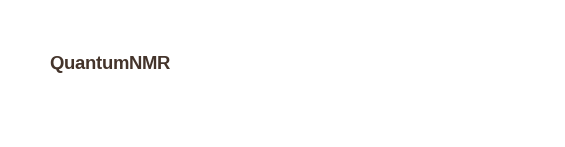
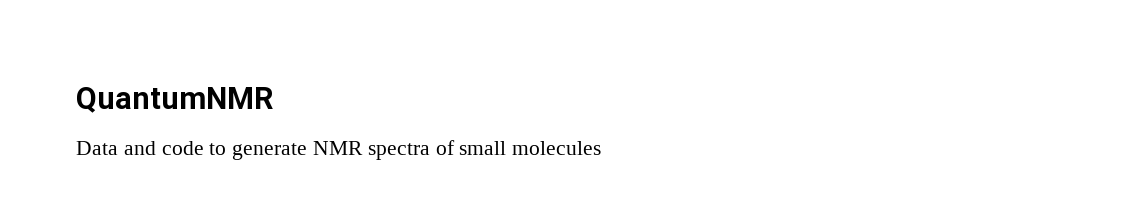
+ Data and code to generate NMR spectra of small molecules

